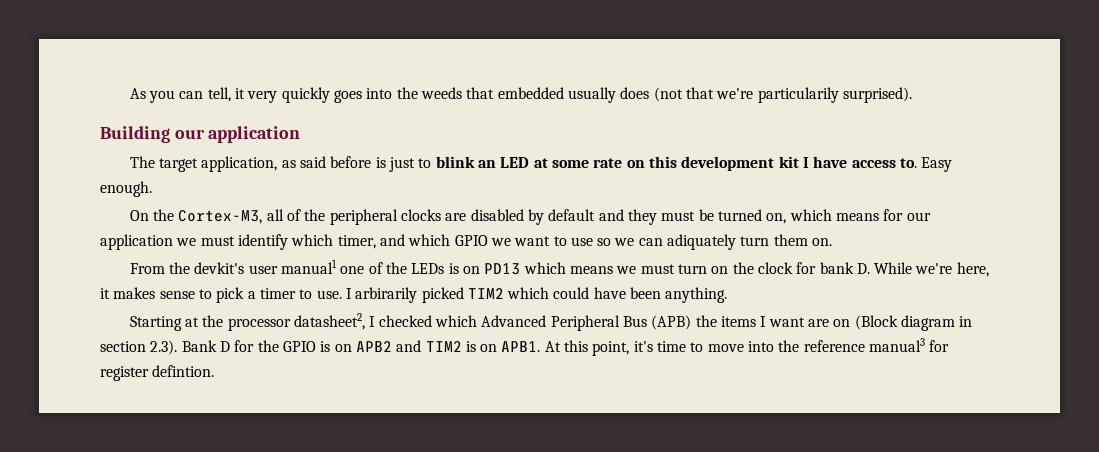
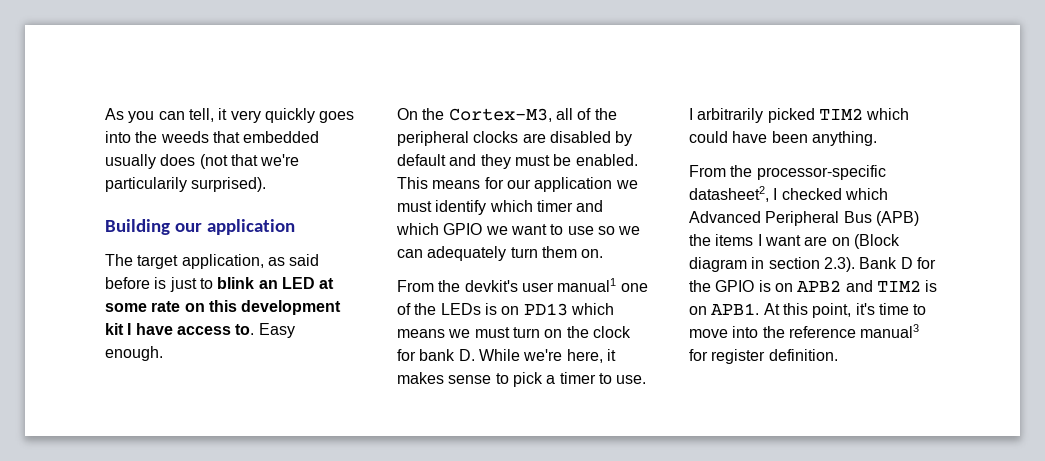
- On the Cortex-M3, all of the peripheral clocks are disabled by default and they must be turned on, which means for our application we must identify which timer, and which GPIO we want to use so we can adiquately turn them on.
+ On the Cortex-M3, all of the peripheral clocks are disabled by default and they must be enabled. This means for our application we must identify which timer and which GPIO we want to use so we can adequately turn them on.
- I arbirarily picked TIM2 which could have been anything.
+ I arbitrarily picked TIM2 which could have been anything.
- Starting at the processor datasheet2, I checked which Advanced Peripheral Bus (APB) the items I want are on (Block diagram in section 2.3). Bank D for the GPIO is on APB2 and TIM2 is on APB1.
+ From the processor-specific datasheet2, I checked which Advanced Peripheral Bus (APB) the items I want are on (Block diagram in section 2.3). Bank D for the GPIO is on APB2 and TIM2 is on APB1.
- At this point, it's time to move into the reference manual3 for register defintion.
+ At this point, it's time to move into the reference manual3 for register definition.

